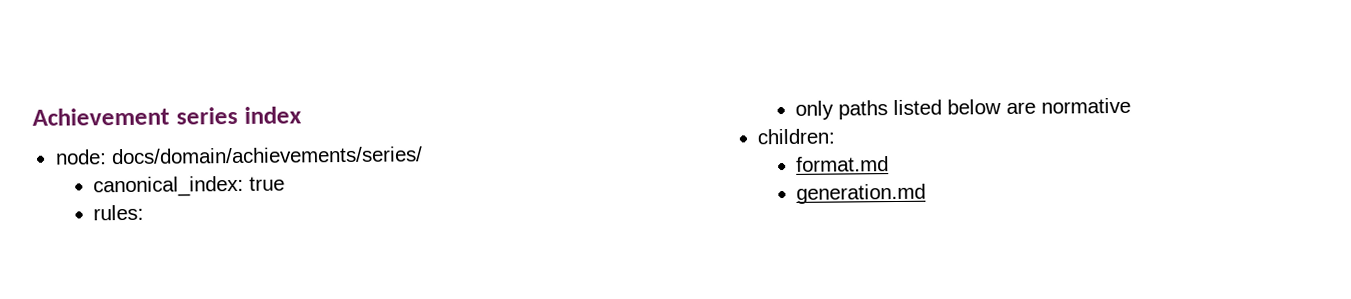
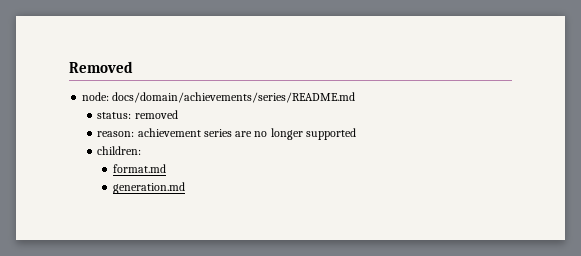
- Achievement series index
- node: docs/domain/achievements/series/
- canonical_index: true
- rules:
- only paths listed below are normative
+ Removed
+ node: docs/domain/achievements/series/README.md
+ status: removed
+ reason: achievement series are no longer supported

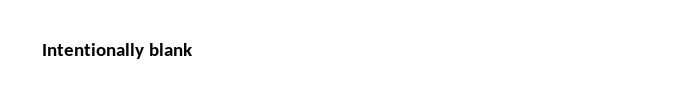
- Removed
- node: docs/domain/achievements/series/README.md
- status: removed
- reason: achievement series are no longer supported
- children:
- format.md
- generation.md
+ Intentionally blank

